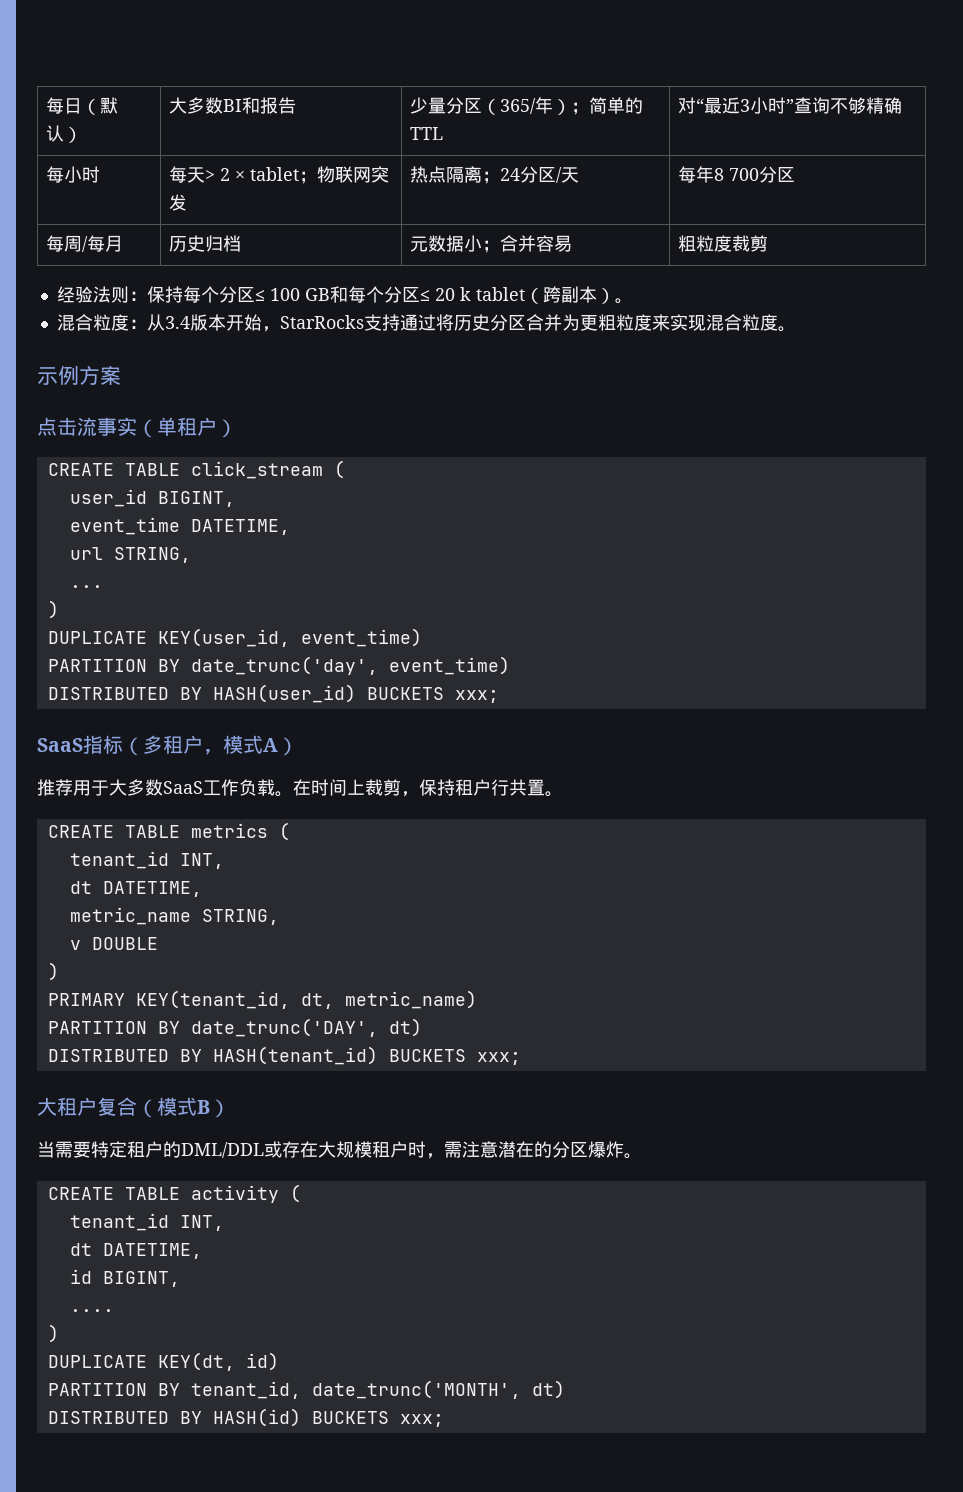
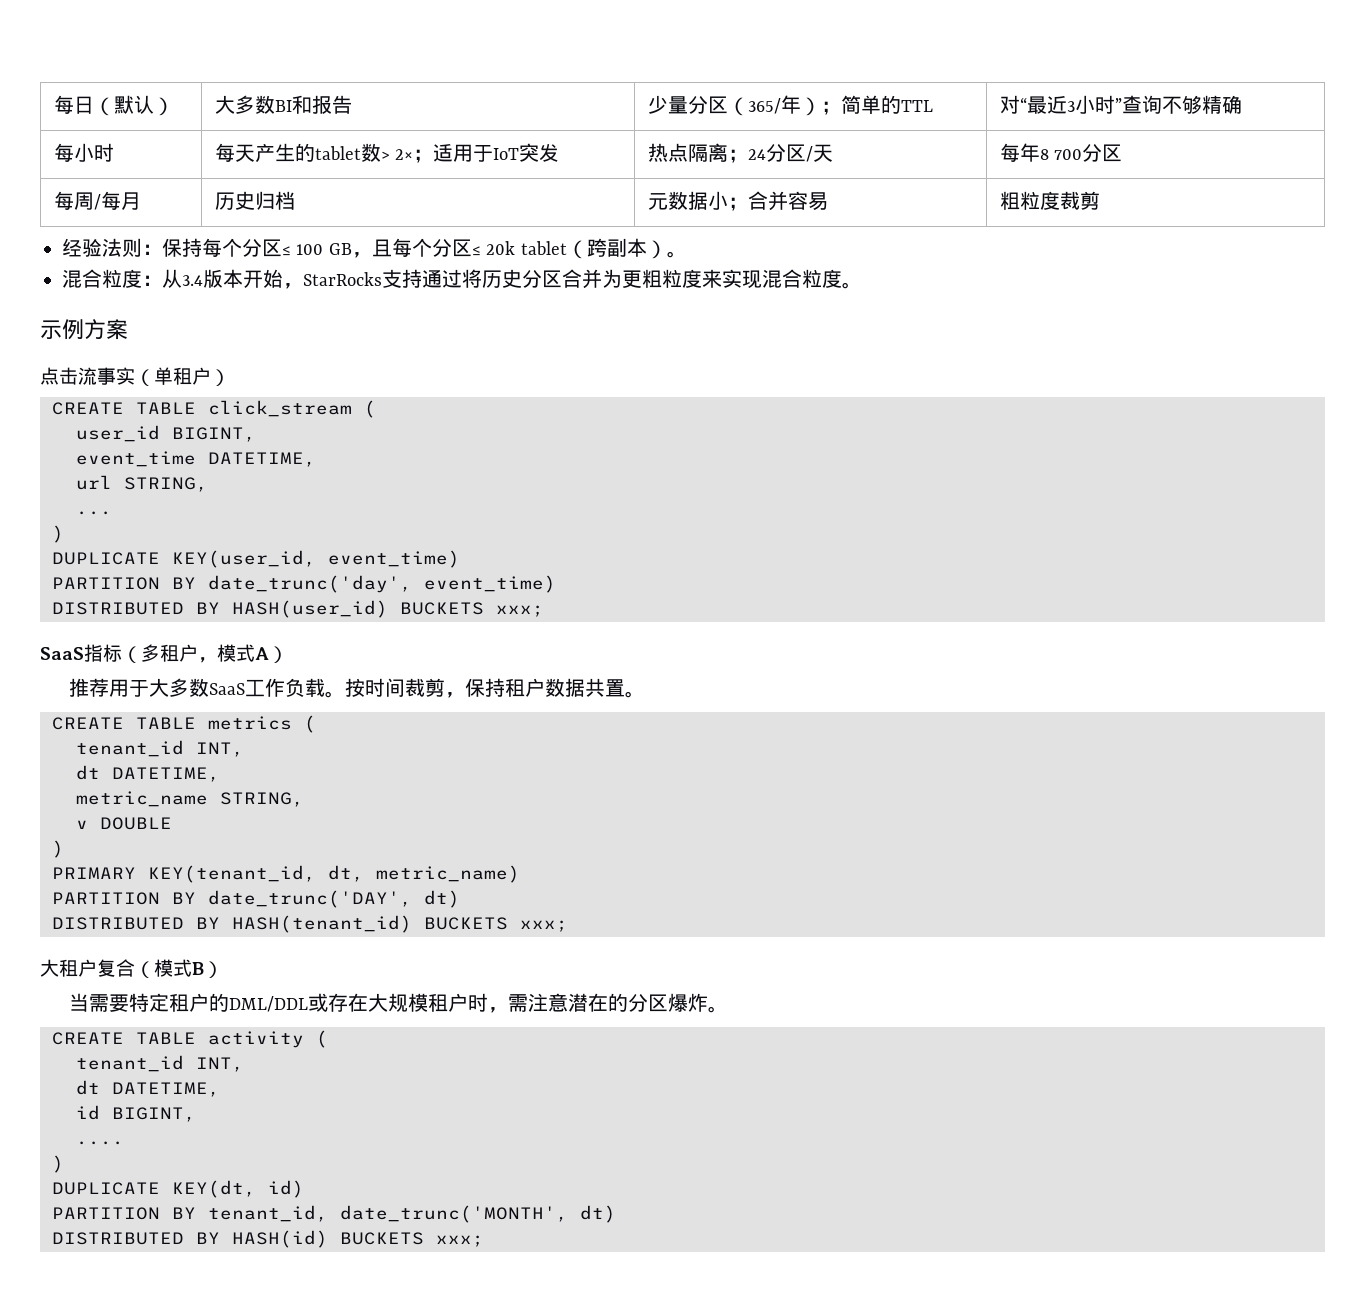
- 每小时 | 每天> 2 × tablet；物联网突发 | 热点隔离；24分区/天 | 每年8 700分区
+ 每小时 | 每天产生的tablet数> 2×；适用于IoT突发 | 热点隔离；24分区/天 | 每年8 700分区
- 经验法则：保持每个分区≤ 100 GB和每个分区≤ 20 k tablet（跨副本）。
+ 经验法则：保持每个分区≤ 100 GB，且每个分区≤ 20k tablet（跨副本）。
- 在时间上裁剪，保持租户行共置。
+ 按时间裁剪，保持租户数据共置。

